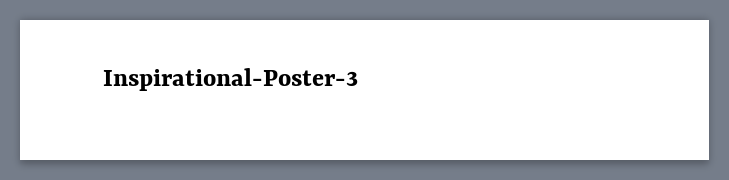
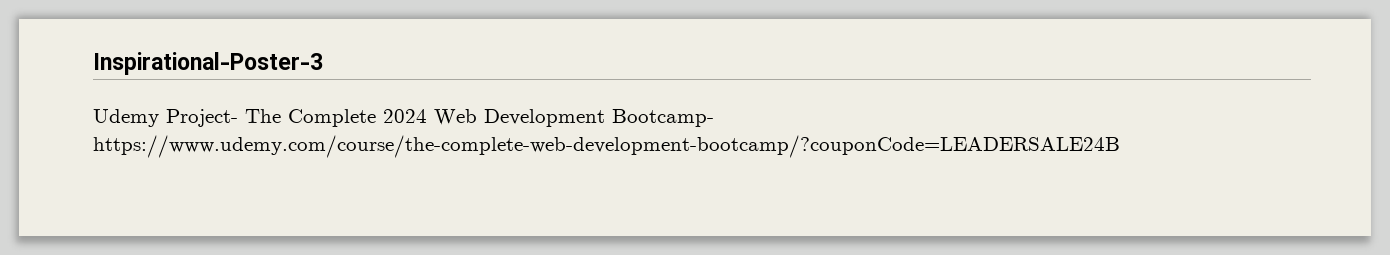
+ Udemy Project- The Complete 2024 Web Development Bootcamp- https://www.udemy.com/course/the-complete-web-development-bootcamp/?couponCode=LEADERSALE24B

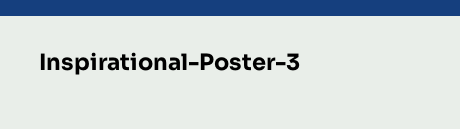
- Udemy Project- The Complete 2024 Web Development Bootcamp- https://www.udemy.com/course/the-complete-web-development-bootcamp/?couponCode=LEADERSALE24B

